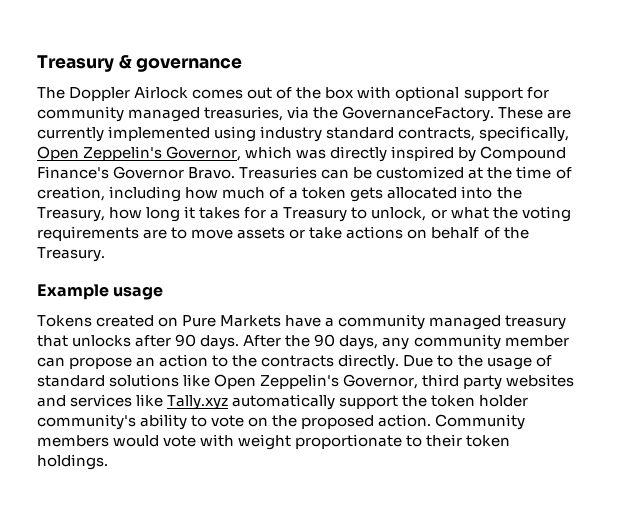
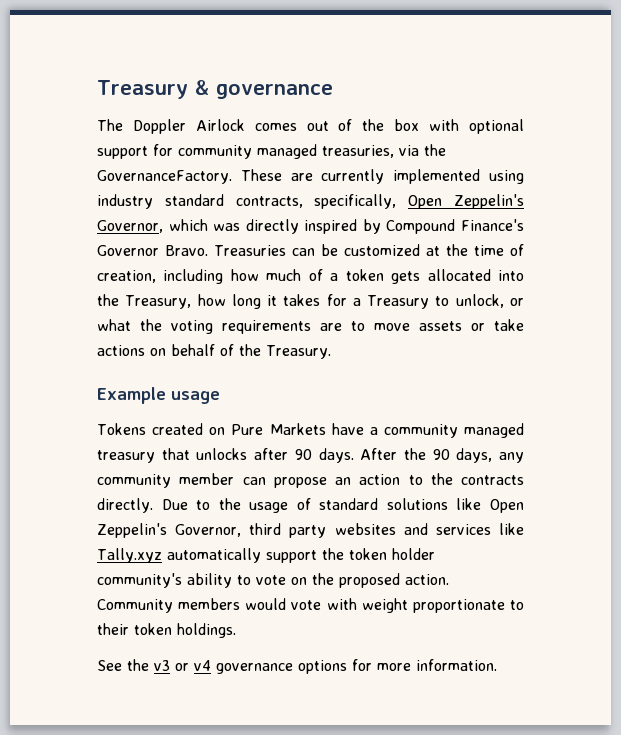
+ See the v3 or v4 governance options for more information.

